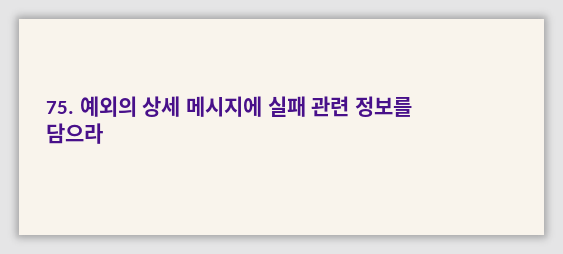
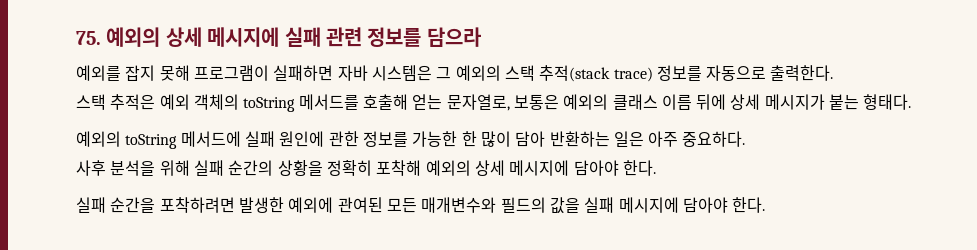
+ 예외를 잡지 못해 프로그램이 실패하면 자바 시스템은 그 예외의 스택 추적(stack trace) 정보를 자동으로 출력한다.
+ 스택 추적은 예외 객체의 toString 메서드를 호출해 얻는 문자열로, 보통은 예외의 클래스 이름 뒤에 상세 메시지가 붙는 형태다.
+ 예외의 toString 메서드에 실패 원인에 관한 정보를 가능한 한 많이 담아 반환하는 일은 아주 중요하다.
+ 사후 분석을 위해 실패 순간의 상황을 정확히 포착해 예외의 상세 메시지에 담아야 한다.
+ 실패 순간을 포착하려면 발생한 예외에 관여된 모든 매개변수와 필드의 값을 실패 메시지에 담아야 한다.

